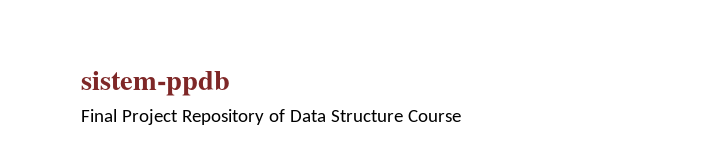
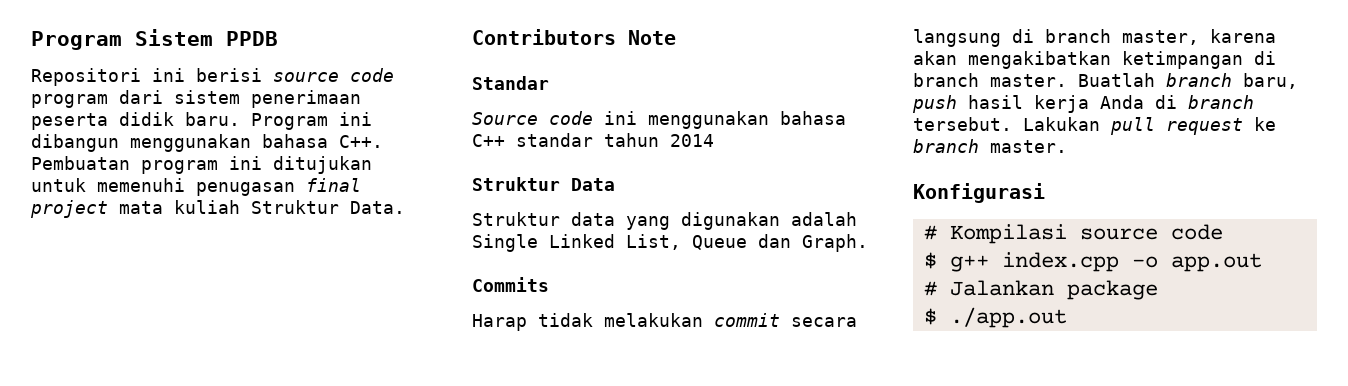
- sistem-ppdb
- Final Project Repository of Data Structure Course
+ Program Sistem PPDB
+ Repositori ini berisi source code program dari sistem penerimaan peserta didik baru. Program ini dibangun menggunakan bahasa C++. Pembuatan program ini ditujukan untuk memenuhi penugasan final project mata kuliah Struktur Data.
+ Contributors Note
+ Standar
+ Source code ini menggunakan bahasa C++ standar tahun 2014
+ Struktur Data
+ Struktur data yang digunakan adalah Single Linked List, Queue dan Graph.
+ Commits
+ Harap tidak melakukan commit secara langsung di branch master, karena akan mengakibatkan ketimpangan di branch master. Buatlah branch baru, push hasil kerja Anda di branch tersebut. Lakukan pull request ke branch master.
+ Konfigurasi
+ # Kompilasi source code
+ $ g++ index.cpp -o app.out
+ # Jalankan package
+ $ ./app.out

